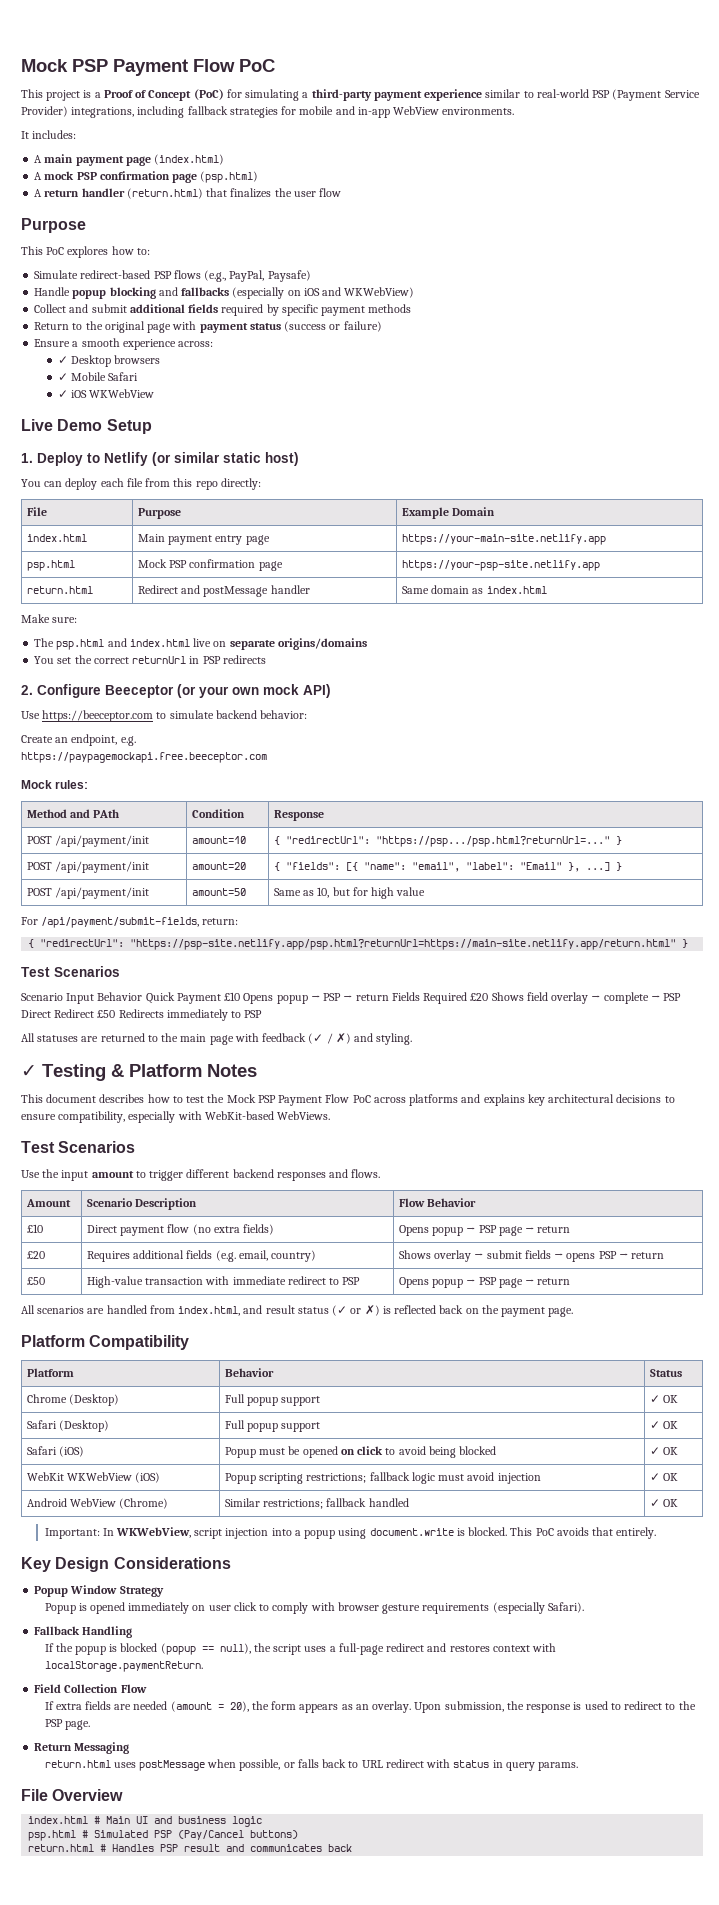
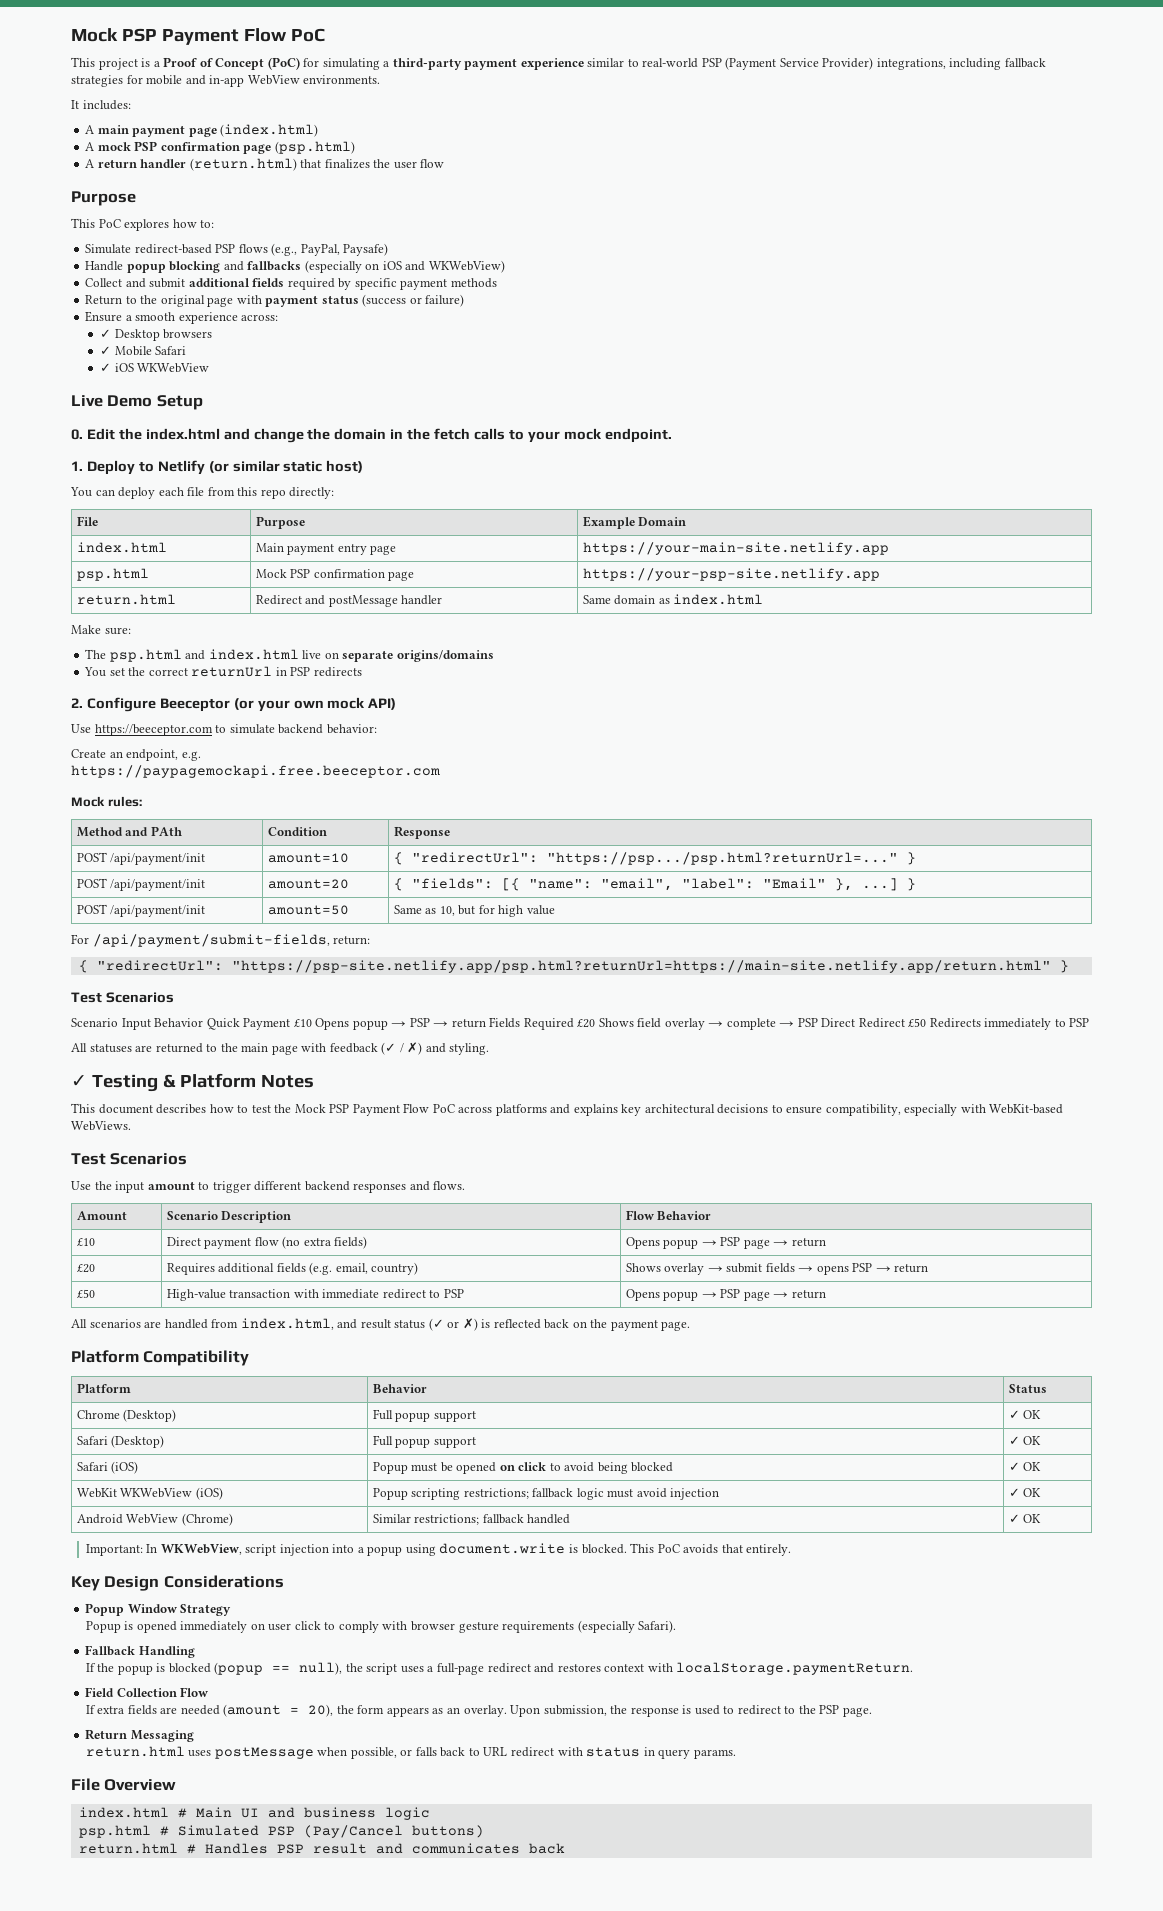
+ 0. Edit the index.html and change the domain in the fetch calls to your mock endpoint.

